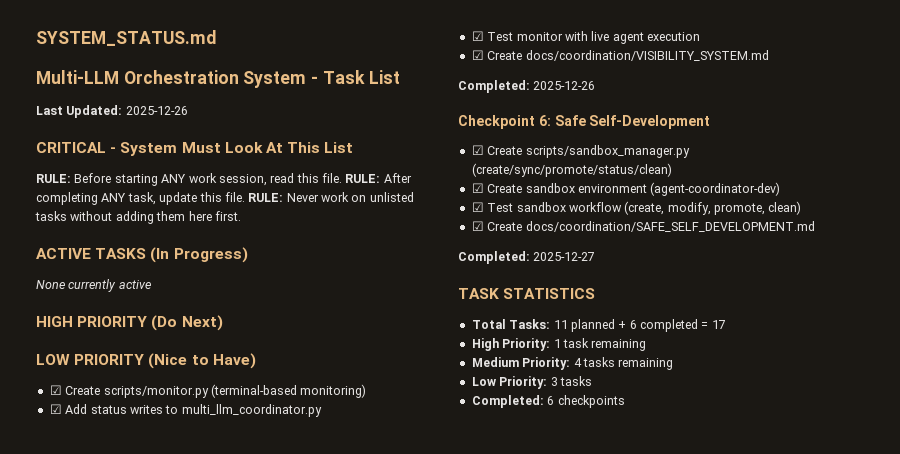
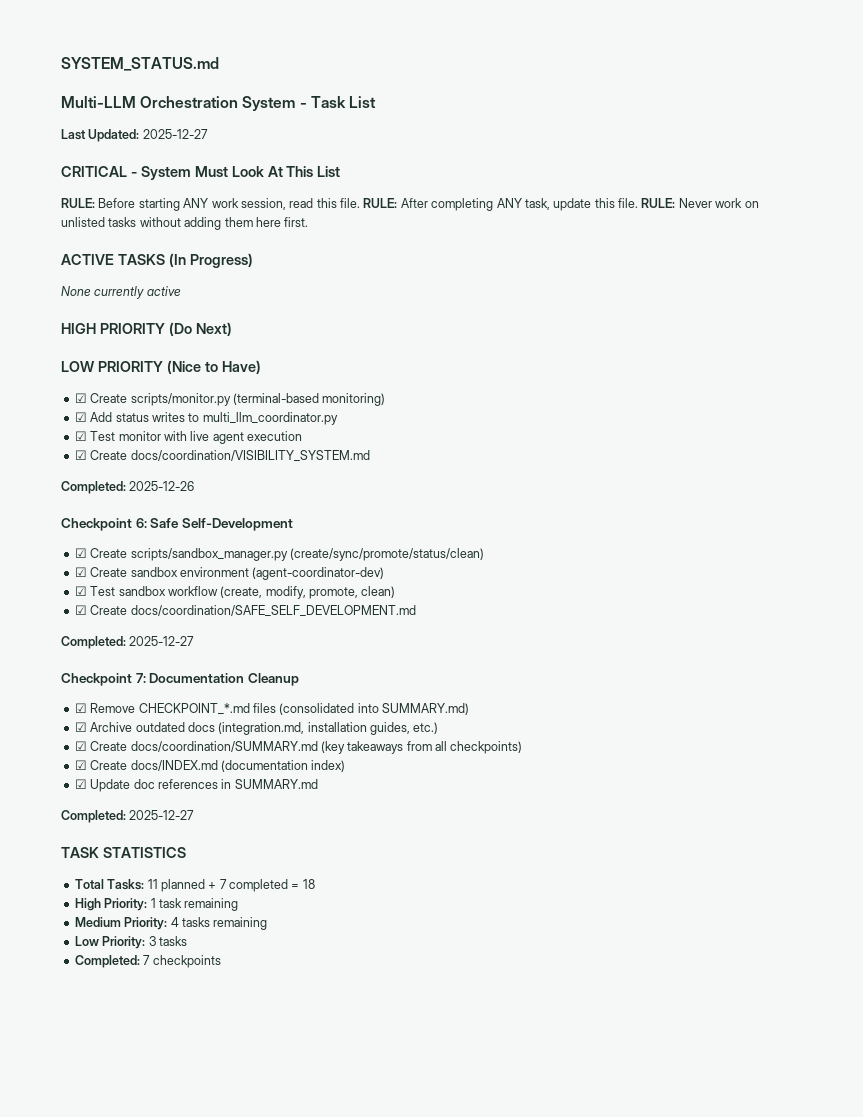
- Last Updated: 2025-12-26
+ Last Updated: 2025-12-27
+ Checkpoint 7: Documentation Cleanup
+ ☑ Remove CHECKPOINT_*.md files (consolidated into SUMMARY.md)
+ ☑ Archive outdated docs (integration.md, installation guides, etc.)
+ ☑ Create docs/coordination/SUMMARY.md (key takeaways from all checkpoints)
+ ☑ Create docs/INDEX.md (documentation index)
+ ☑ Update doc references in SUMMARY.md
+ Completed: 2025-12-27
- Total Tasks: 11 planned + 6 completed = 17
+ Total Tasks: 11 planned + 7 completed = 18
- Completed: 6 checkpoints
+ Completed: 7 checkpoints

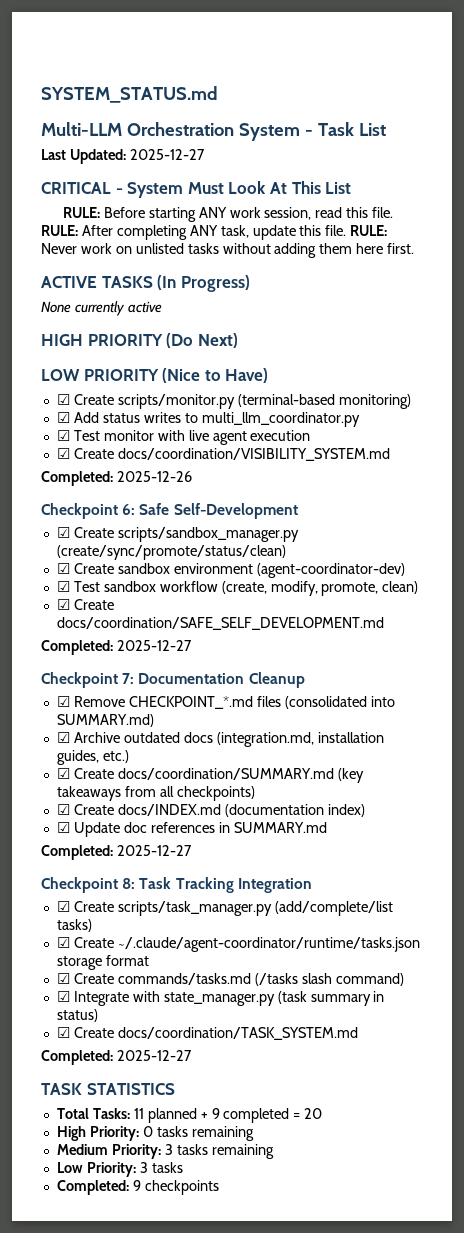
+ Checkpoint 8: Task Tracking Integration
+ ☑ Create scripts/task_manager.py (add/complete/list tasks)
+ ☑ Create ~/.claude/agent-coordinator/runtime/tasks.json storage format
+ ☑ Create commands/tasks.md (/tasks slash command)
+ ☑ Integrate with state_manager.py (task summary in status)
+ ☑ Create docs/coordination/TASK_SYSTEM.md
+ Completed: 2025-12-27
- Total Tasks: 11 planned + 7 completed = 18
+ Total Tasks: 11 planned + 9 completed = 20
- High Priority: 1 task remaining
+ High Priority: 0 tasks remaining
- Medium Priority: 4 tasks remaining
+ Medium Priority: 3 tasks remaining
- Completed: 7 checkpoints
+ Completed: 9 checkpoints

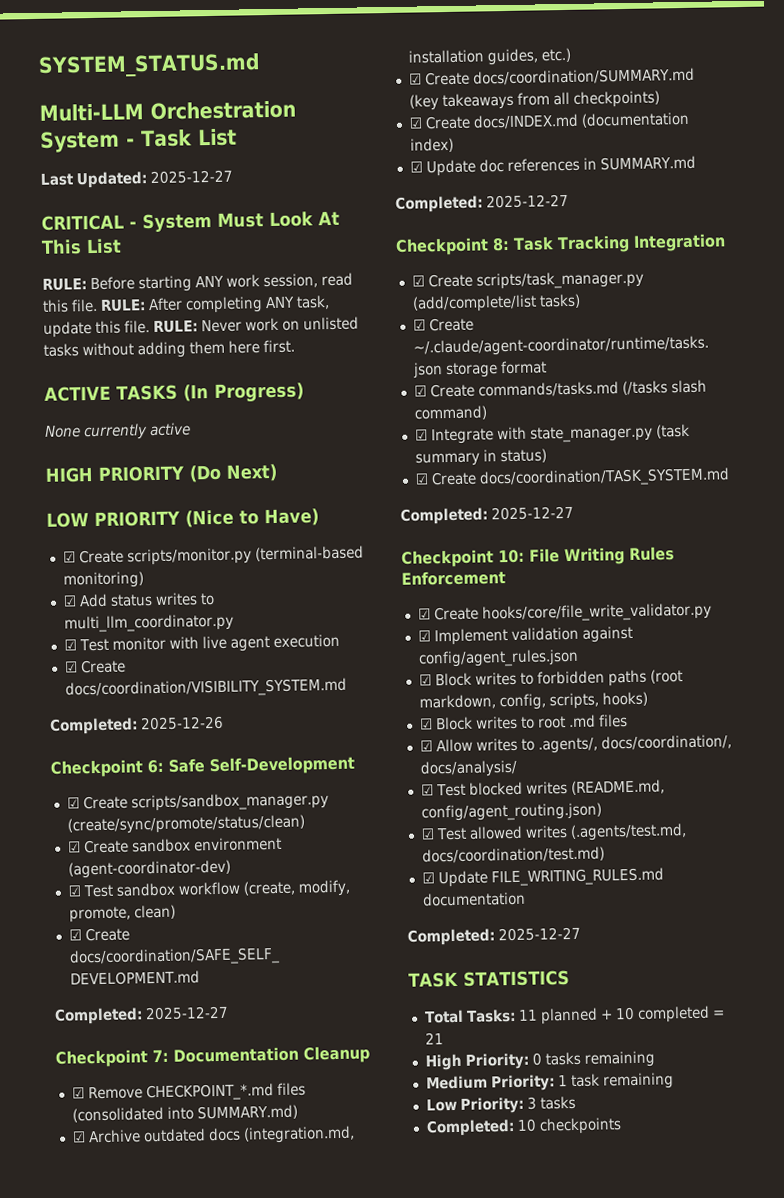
+ Checkpoint 10: File Writing Rules Enforcement
+ ☑ Create hooks/core/file_write_validator.py
+ ☑ Implement validation against config/agent_rules.json
+ ☑ Block writes to forbidden paths (root markdown, config, scripts, hooks)
+ ☑ Block writes to root .md files
+ ☑ Allow writes to .agents/, docs/coordination/, docs/analysis/
+ ☑ Test blocked writes (README.md, config/agent_routing.json)
+ ☑ Test allowed writes (.agents/test.md, docs/coordination/test.md)
+ ☑ Update FILE_WRITING_RULES.md documentation
+ Completed: 2025-12-27
- Total Tasks: 11 planned + 9 completed = 20
+ Total Tasks: 11 planned + 10 completed = 21
- Medium Priority: 3 tasks remaining
+ Medium Priority: 1 task remaining
- Completed: 9 checkpoints
+ Completed: 10 checkpoints

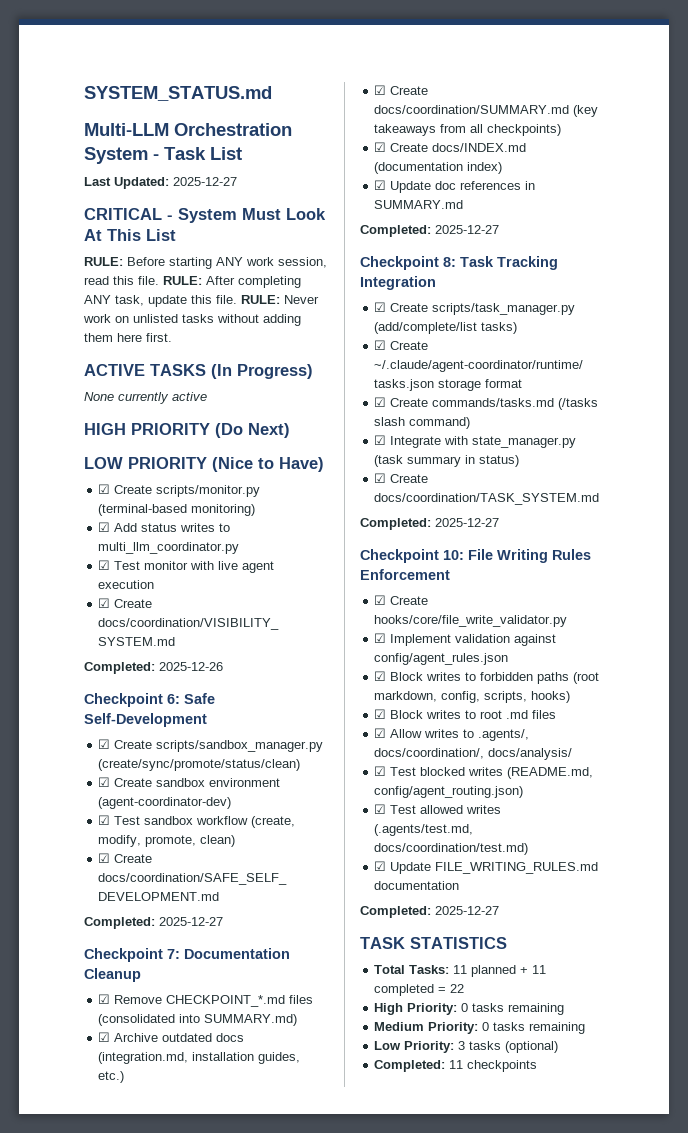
- Total Tasks: 11 planned + 10 completed = 21
+ Total Tasks: 11 planned + 11 completed = 22
- Medium Priority: 1 task remaining
+ Medium Priority: 0 tasks remaining
- Low Priority: 3 tasks
- Completed: 10 checkpoints
+ Low Priority: 3 tasks (optional)
+ Completed: 11 checkpoints

